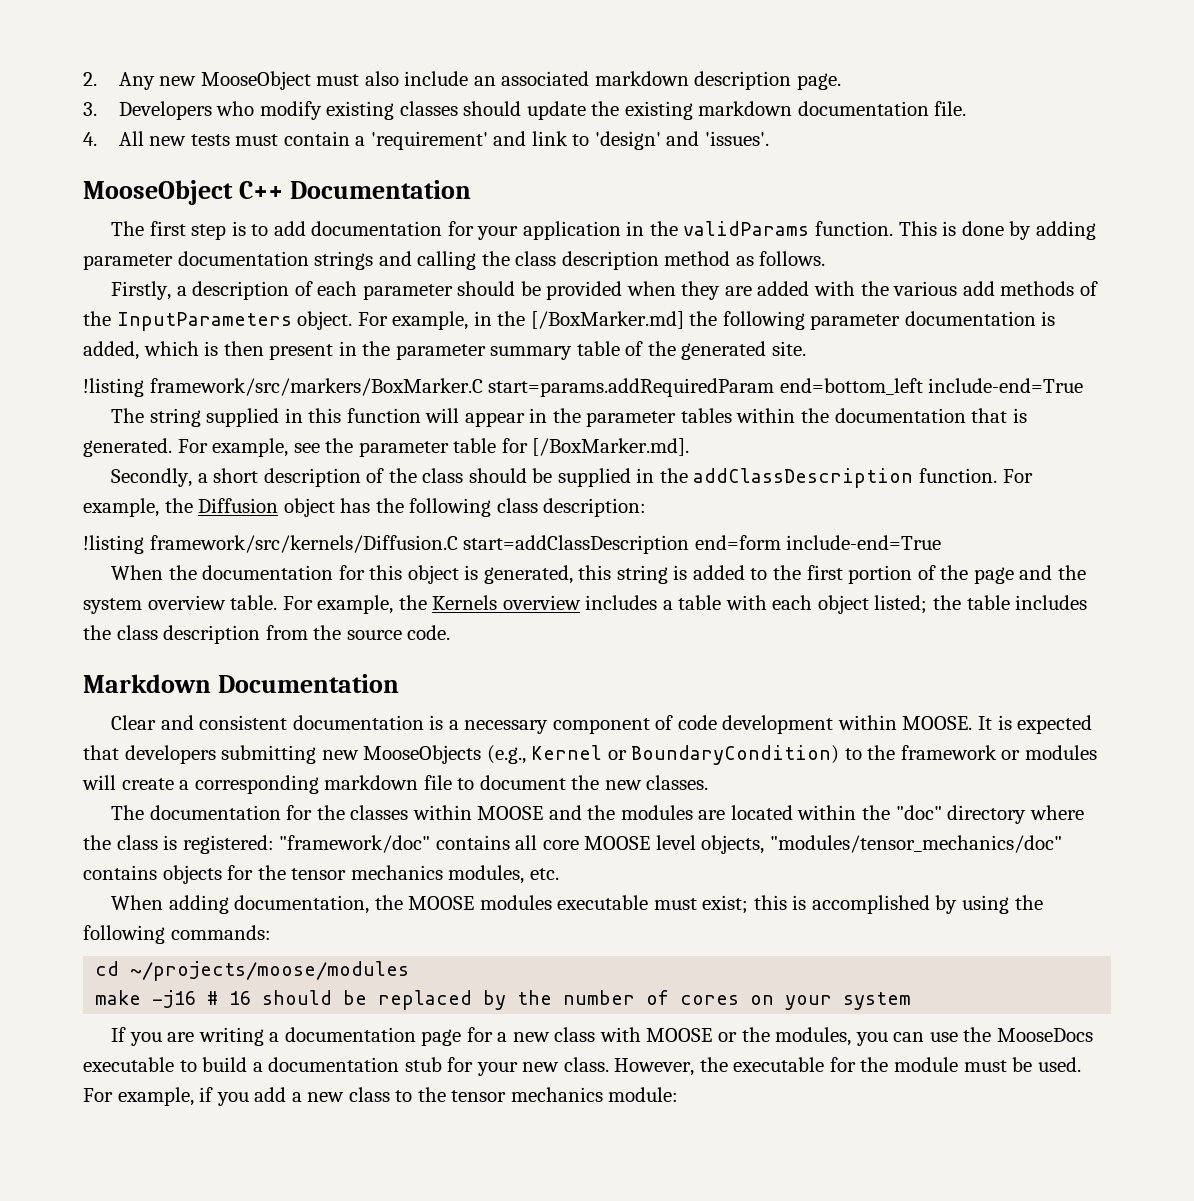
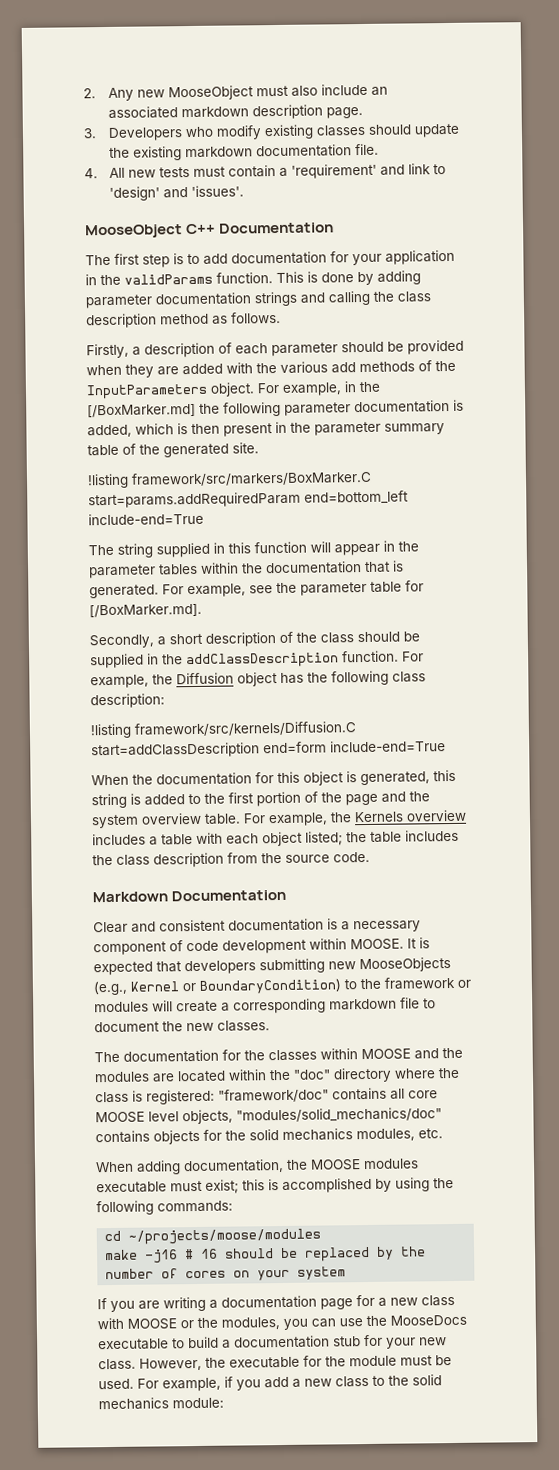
- The documentation for the classes within MOOSE and the modules are located within the "doc" directory where the class is registered: "framework/doc" contains all core MOOSE level objects, "modules/tensor_mechanics/doc" contains objects for the tensor mechanics modules, etc.
+ The documentation for the classes within MOOSE and the modules are located within the "doc" directory where the class is registered: "framework/doc" contains all core MOOSE level objects, "modules/solid_mechanics/doc" contains objects for the solid mechanics modules, etc.
- For example, if you add a new class to the tensor mechanics module:
+ For example, if you add a new class to the solid mechanics module:

